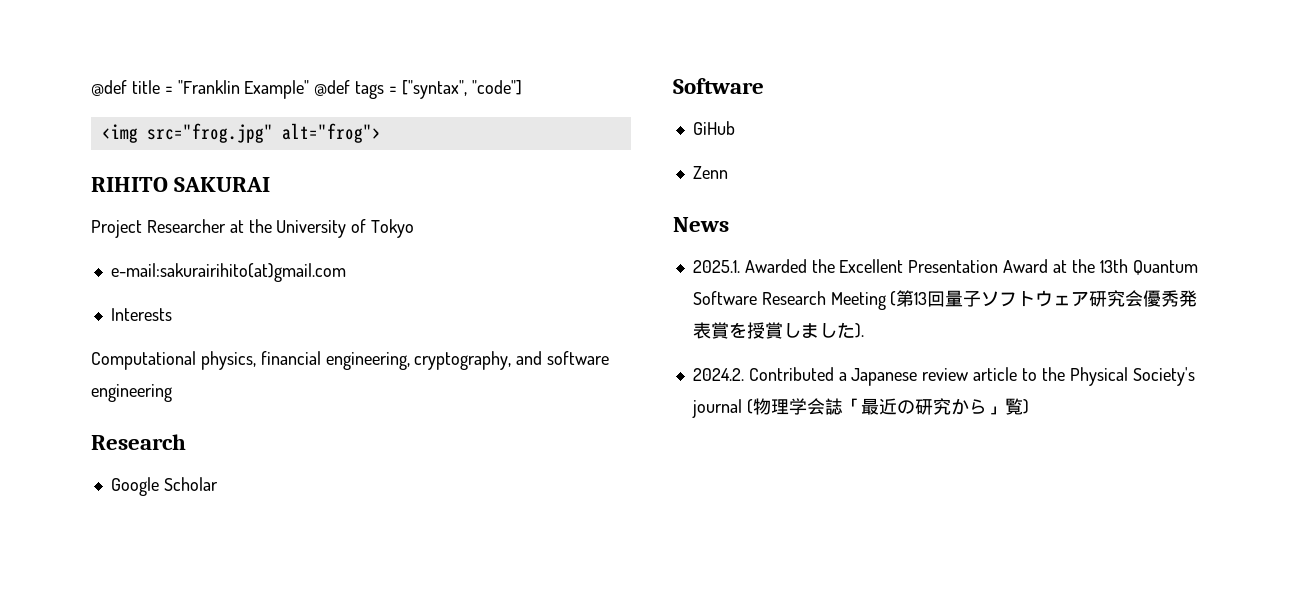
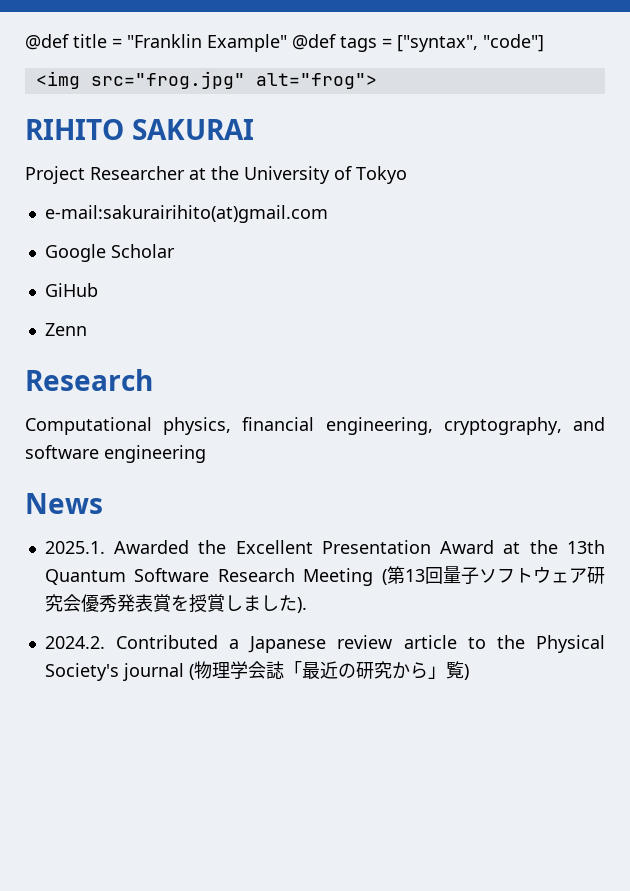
- Interests
+ Google Scholar
+ GiHub
+ Zenn
+ Research
  Computational physics, financial engineering, cryptography, and software engineering
- Research
- Google Scholar
- Software
- GiHub
- Zenn

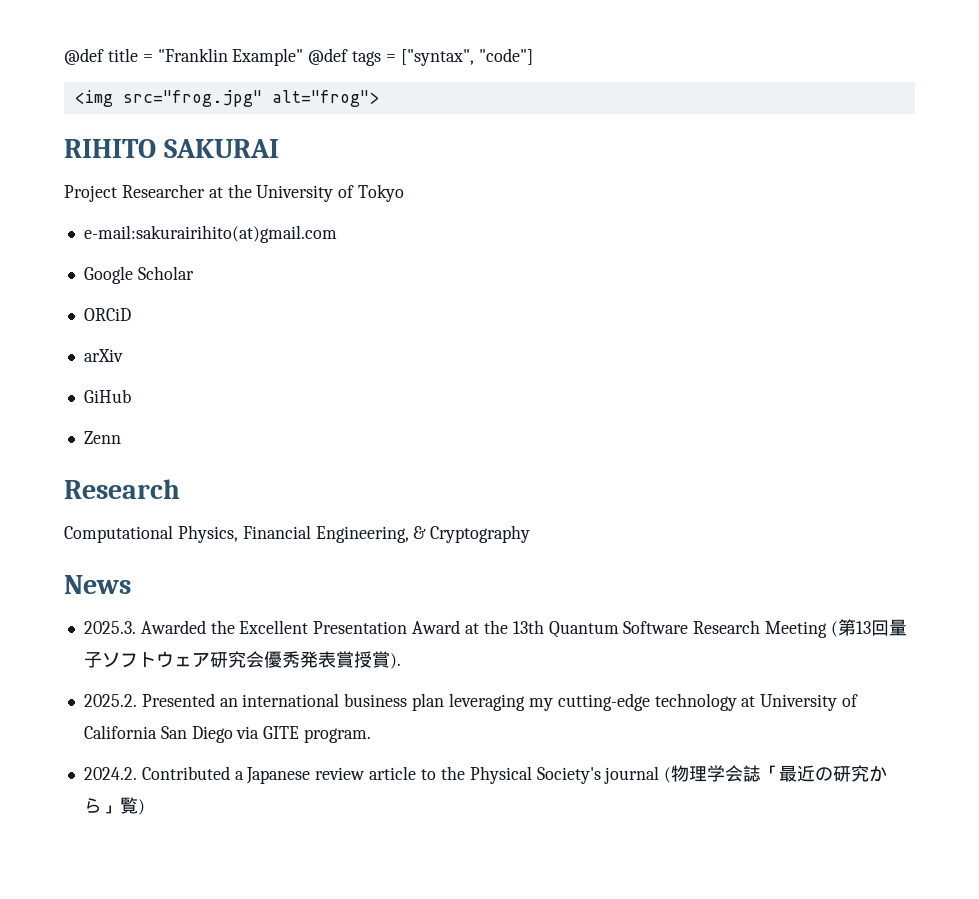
+ ORCiD
+ arXiv
- Computational physics, financial engineering, cryptography, and software engineering
+ Computational Physics, Financial Engineering, & Cryptography
- 2025.1. Awarded the Excellent Presentation Award at the 13th Quantum Software Research Meeting (第13回量子ソフトウェア研究会優秀発表賞を授賞しました).
+ 2025.3. Awarded the Excellent Presentation Award at the 13th Quantum Software Research Meeting (第13回量子ソフトウェア研究会優秀発表賞授賞).
+ 2025.2. Presented an international business plan leveraging my cutting-edge technology at University of California San Diego via GITE program.

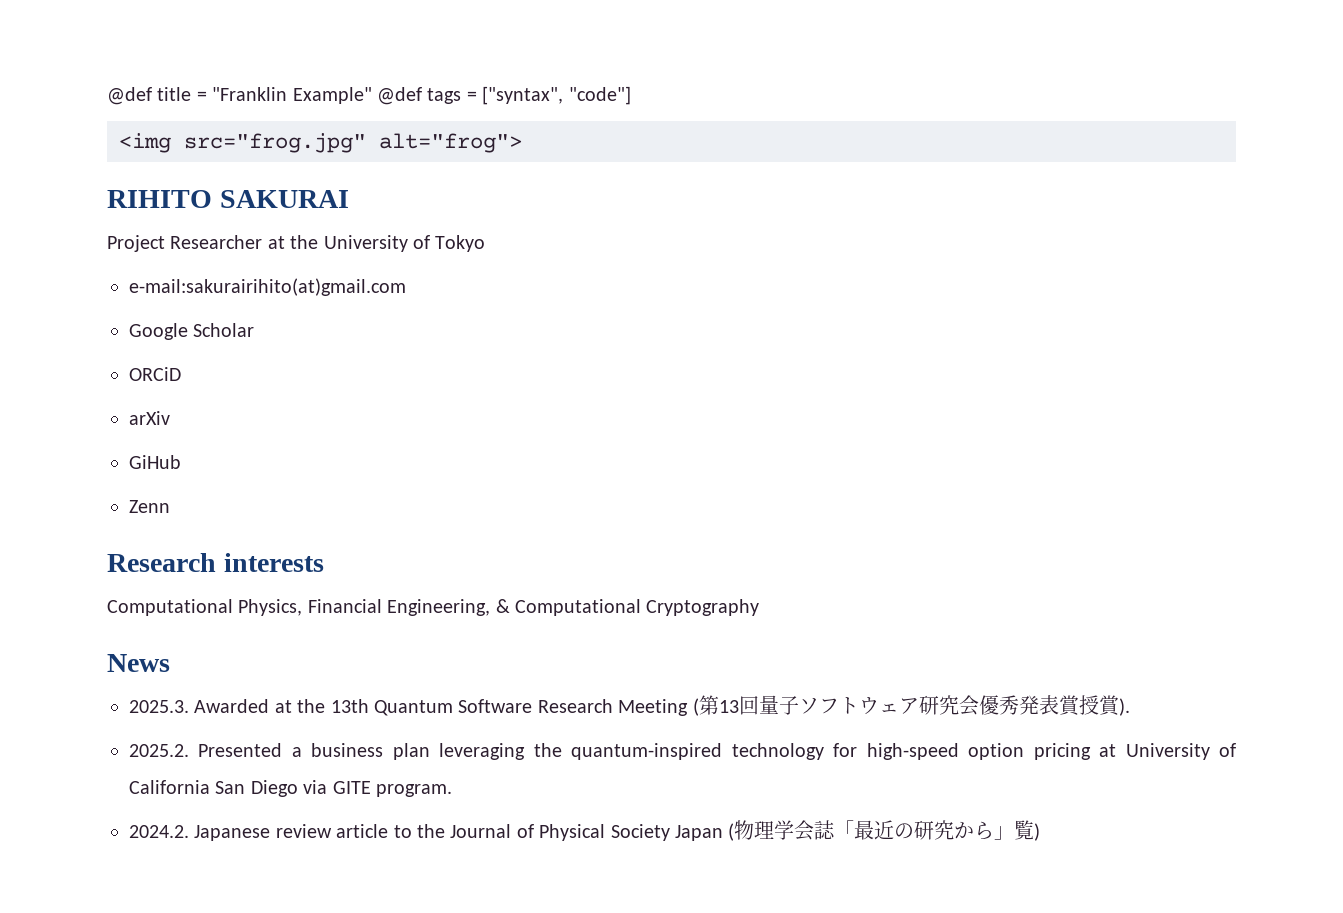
  Zenn
- Research
+ Research interests
- Computational Physics, Financial Engineering, & Cryptography
+ Computational Physics, Financial Engineering, & Computational Cryptography
- 2025.3. Awarded the Excellent Presentation Award at the 13th Quantum Software Research Meeting (第13回量子ソフトウェア研究会優秀発表賞授賞).
+ 2025.3. Awarded at the 13th Quantum Software Research Meeting (第13回量子ソフトウェア研究会優秀発表賞授賞).
- 2025.2. Presented an international business plan leveraging my cutting-edge technology at University of California San Diego via GITE program.
+ 2025.2. Presented a business plan leveraging the quantum-inspired technology for high-speed option pricing at University of California San Diego via GITE program.
- 2024.2. Contributed a Japanese review article to the Physical Society's journal (物理学会誌「最近の研究から」覧)
+ 2024.2. Japanese review article to the Journal of Physical Society Japan (物理学会誌「最近の研究から」覧)

